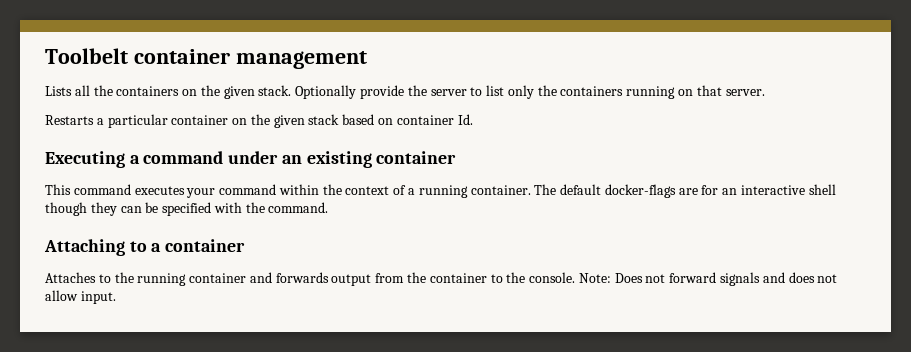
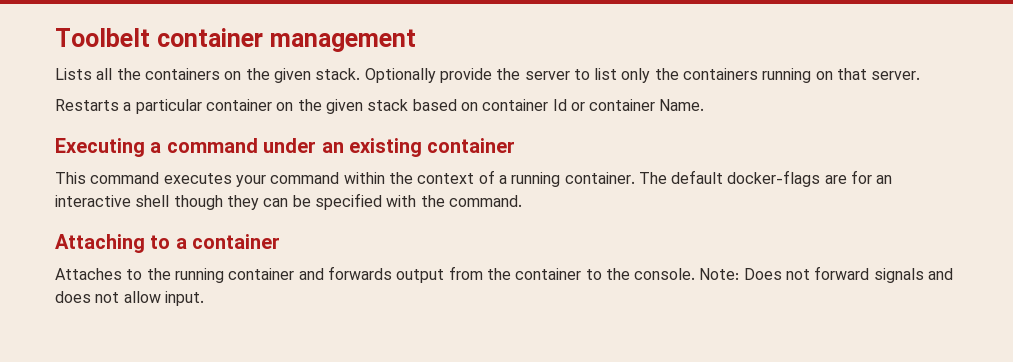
- Restarts a particular container on the given stack based on container Id.
+ Restarts a particular container on the given stack based on container Id or container Name.

